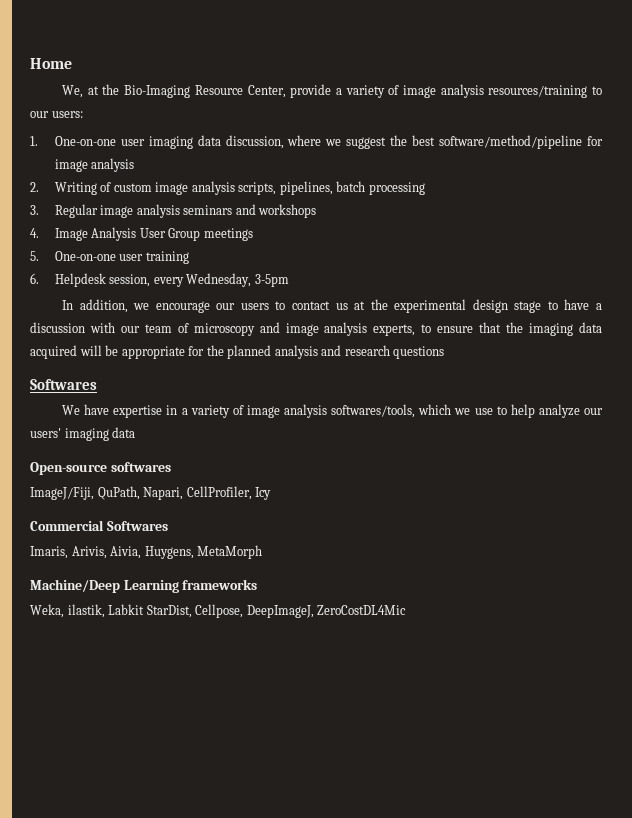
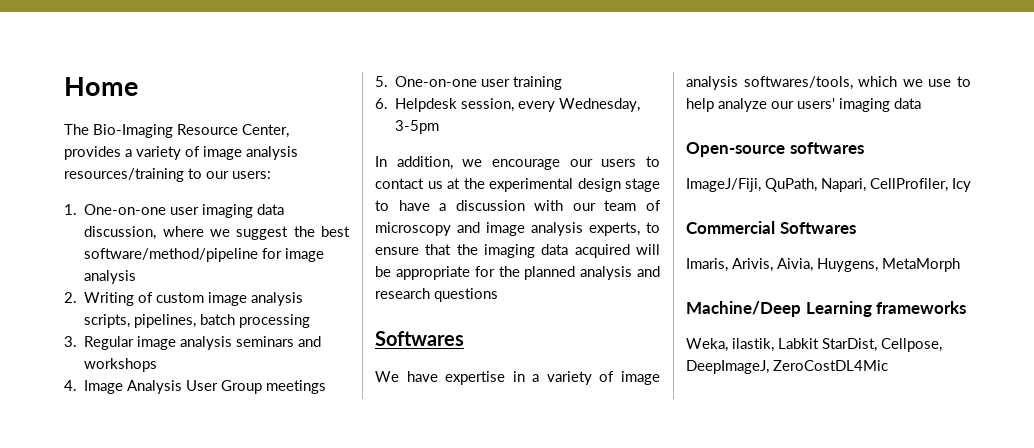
- We, at the Bio-Imaging Resource Center, provide a variety of image analysis resources/training to our users:
+ The Bio-Imaging Resource Center, provides a variety of image analysis resources/training to our users:

